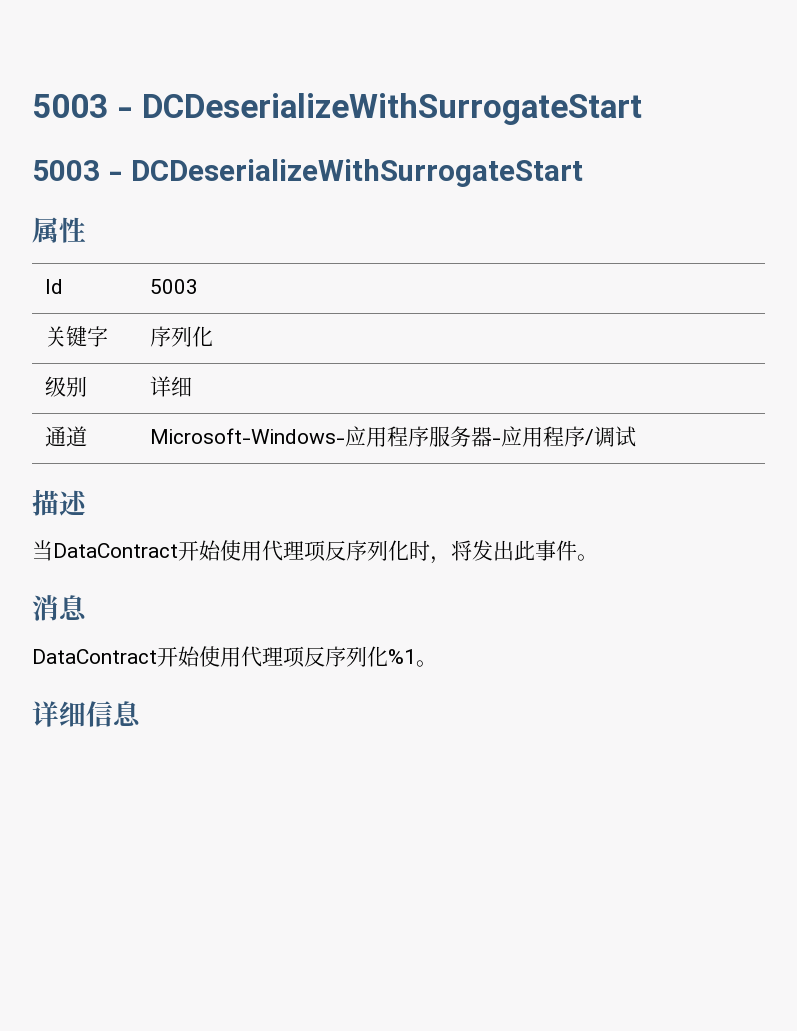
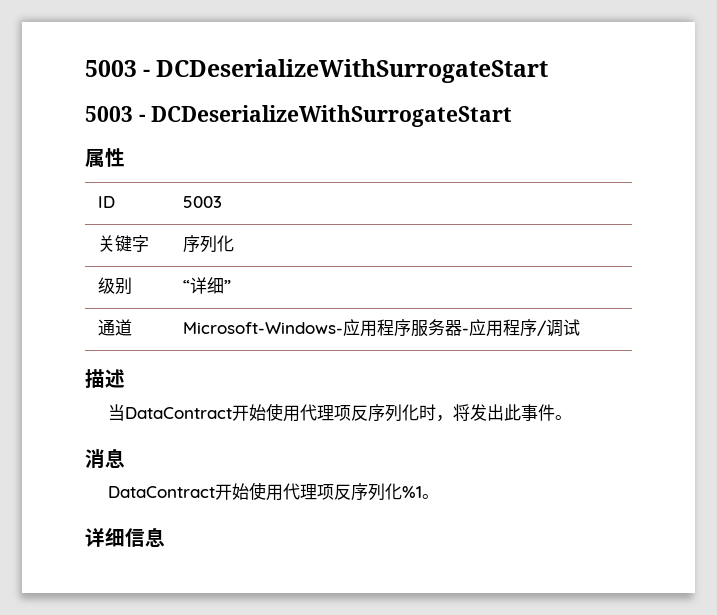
- Id | 5003
+ ID | 5003
- 级别 | 详细
+ 级别 | “详细”

